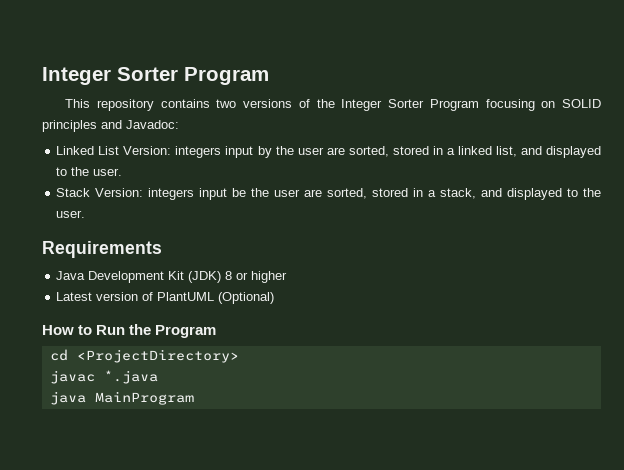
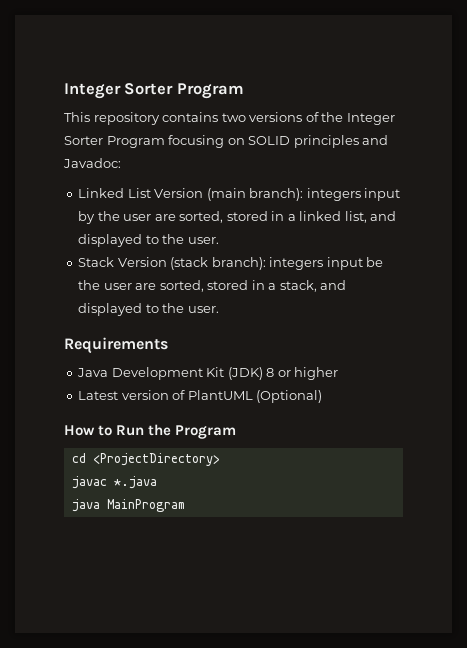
- Linked List Version: integers input by the user are sorted, stored in a linked list, and displayed to the user.
+ Linked List Version (main branch): integers input by the user are sorted, stored in a linked list, and displayed to the user.
- Stack Version: integers input be the user are sorted, stored in a stack, and displayed to the user.
+ Stack Version (stack branch): integers input be the user are sorted, stored in a stack, and displayed to the user.

